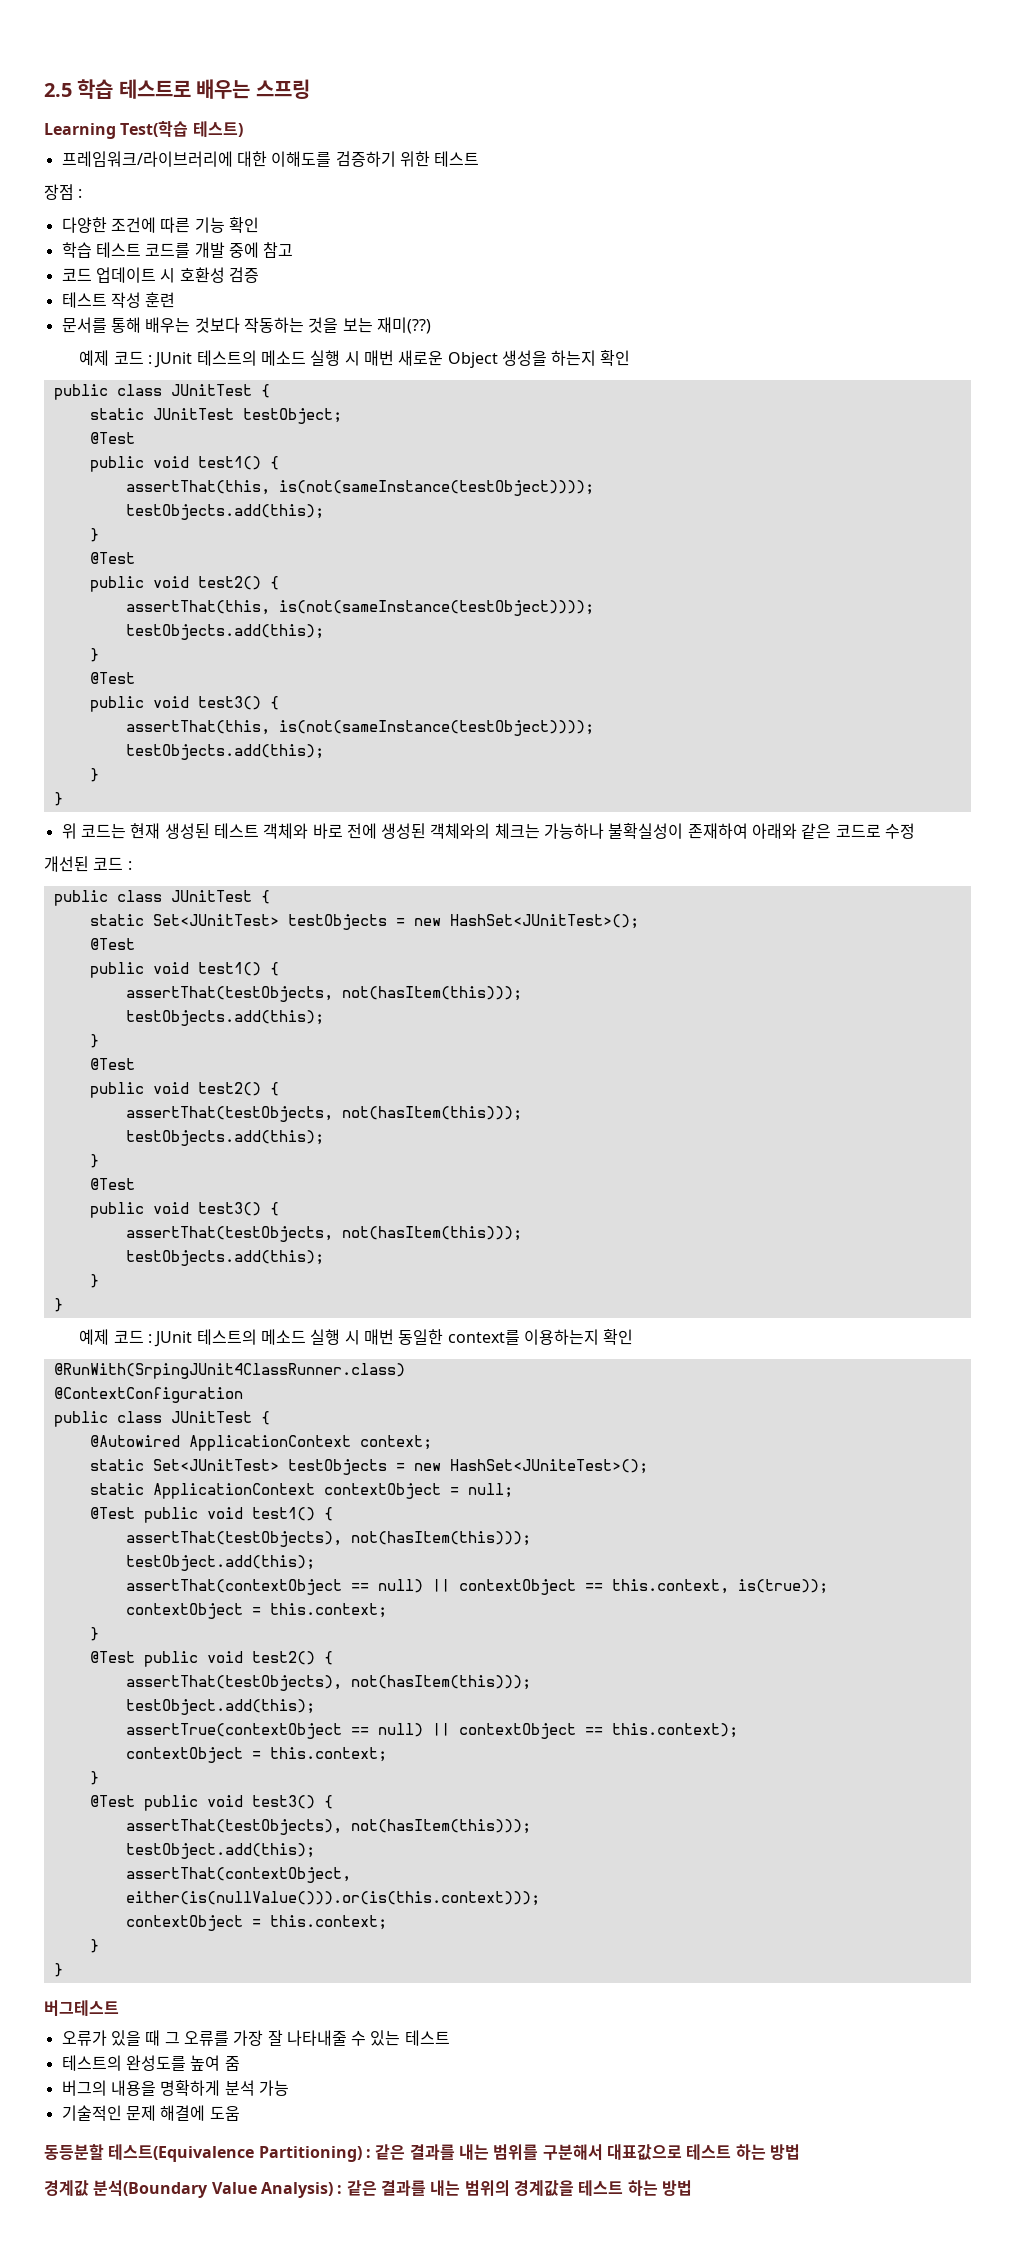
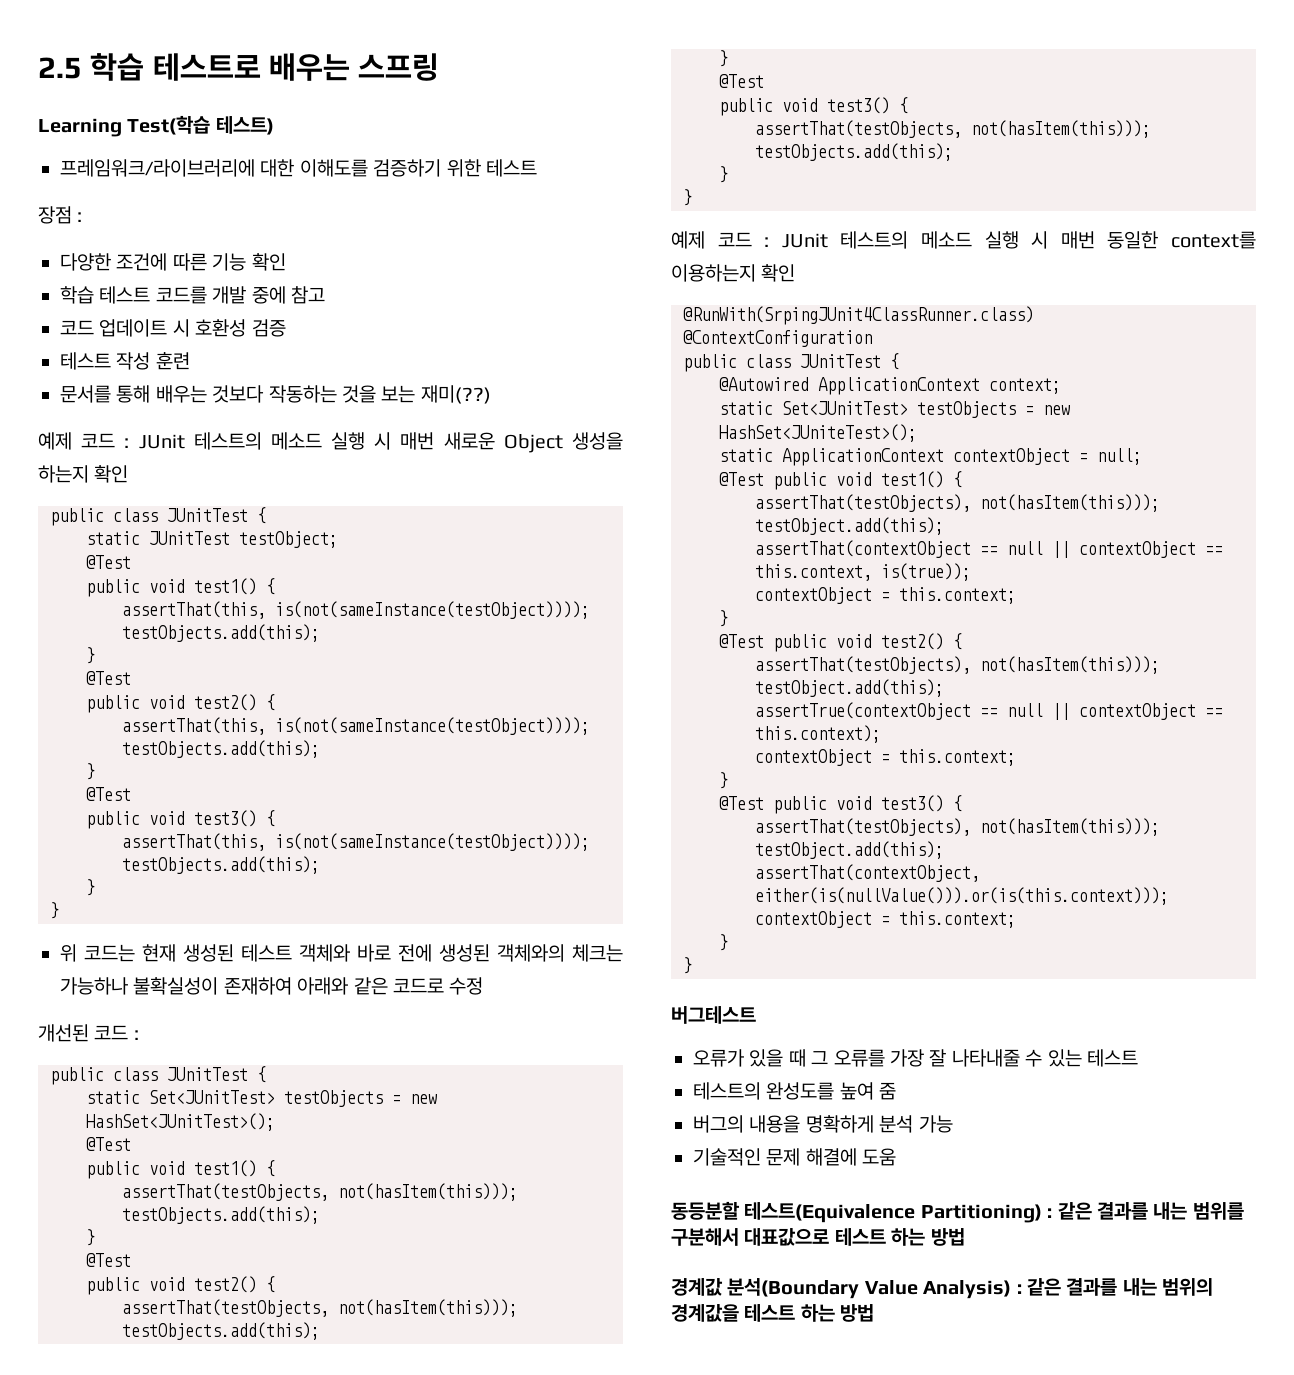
- assertThat(contextObject == null) || contextObject == this.context, is(true));
+ assertThat(contextObject == null || contextObject == this.context, is(true));
- assertTrue(contextObject == null) || contextObject == this.context);
+ assertTrue(contextObject == null || contextObject == this.context);

